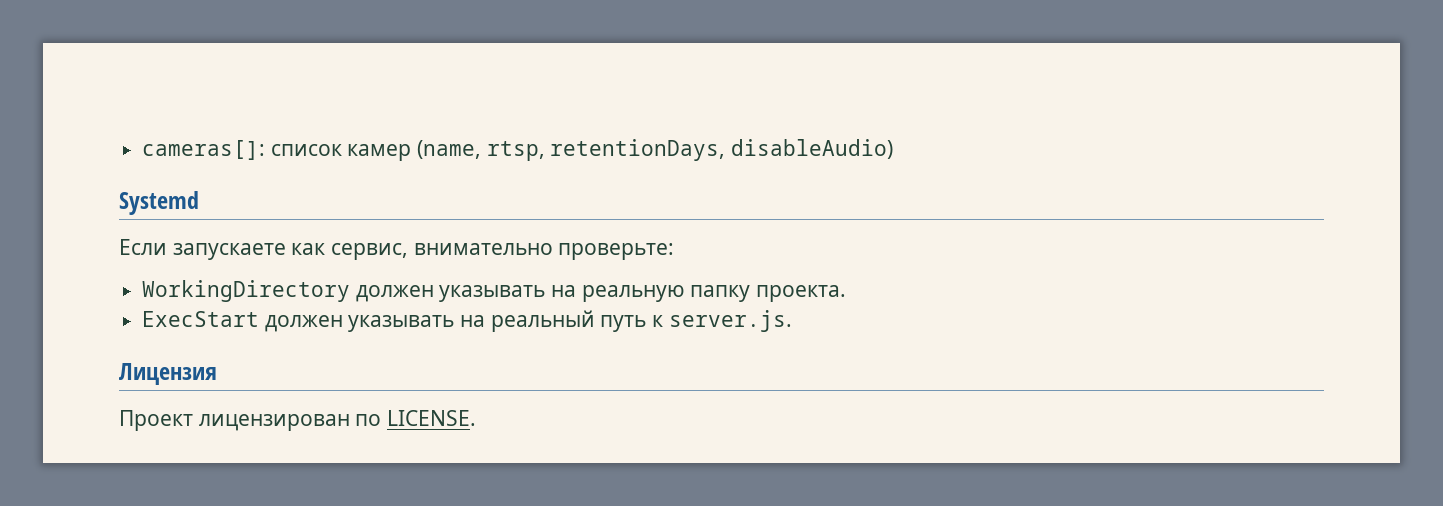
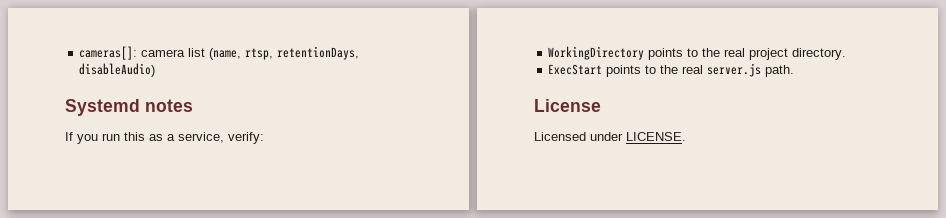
- cameras[]: список камер (name, rtsp, retentionDays, disableAudio)
+ cameras[]: camera list (name, rtsp, retentionDays, disableAudio)
- Systemd
- Если запускаете как сервис, внимательно проверьте:
- WorkingDirectory должен указывать на реальную папку проекта.
- ExecStart должен указывать на реальный путь к server.js.
- Лицензия
- Проект лицензирован по LICENSE.
+ Systemd notes
+ If you run this as a service, verify:
+ WorkingDirectory points to the real project directory.
+ ExecStart points to the real server.js path.
+ License
+ Licensed under LICENSE.

